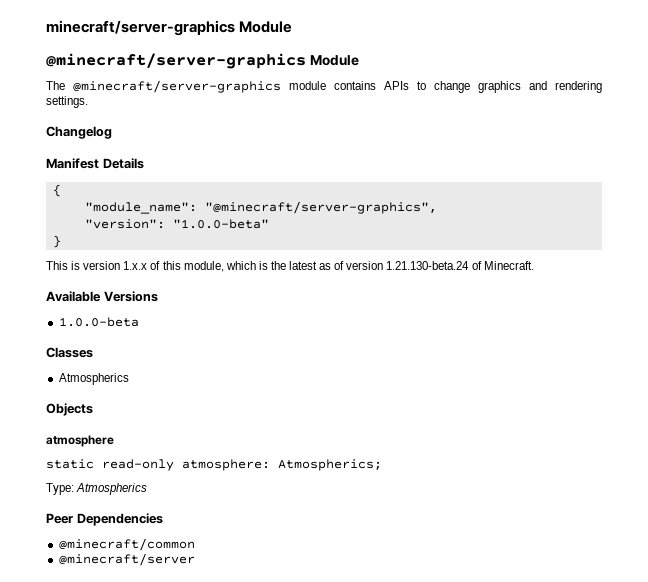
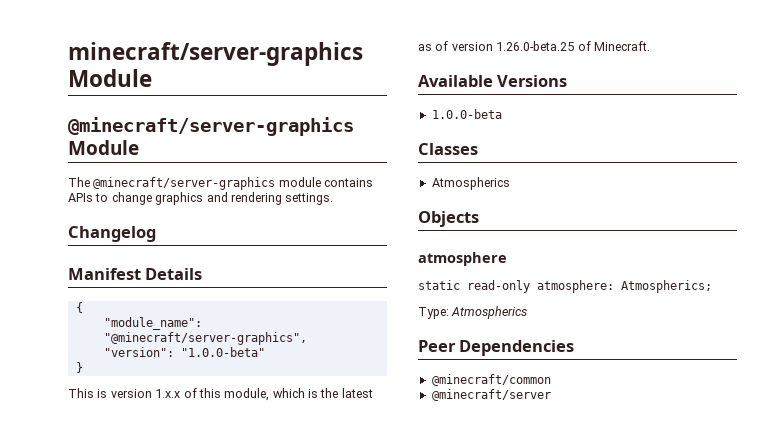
- This is version 1.x.x of this module, which is the latest as of version 1.21.130-beta.24 of Minecraft.
+ This is version 1.x.x of this module, which is the latest as of version 1.26.0-beta.25 of Minecraft.

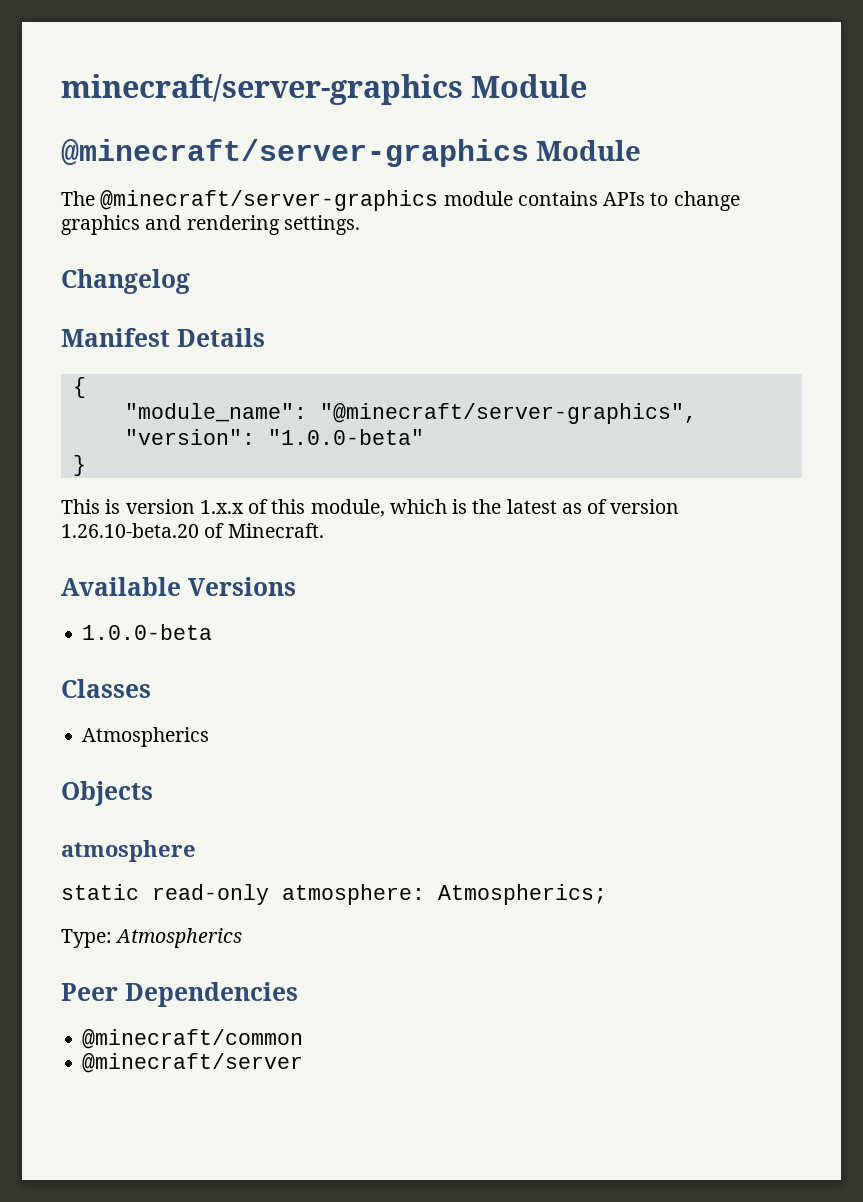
- This is version 1.x.x of this module, which is the latest as of version 1.26.0-beta.25 of Minecraft.
+ This is version 1.x.x of this module, which is the latest as of version 1.26.10-beta.20 of Minecraft.

